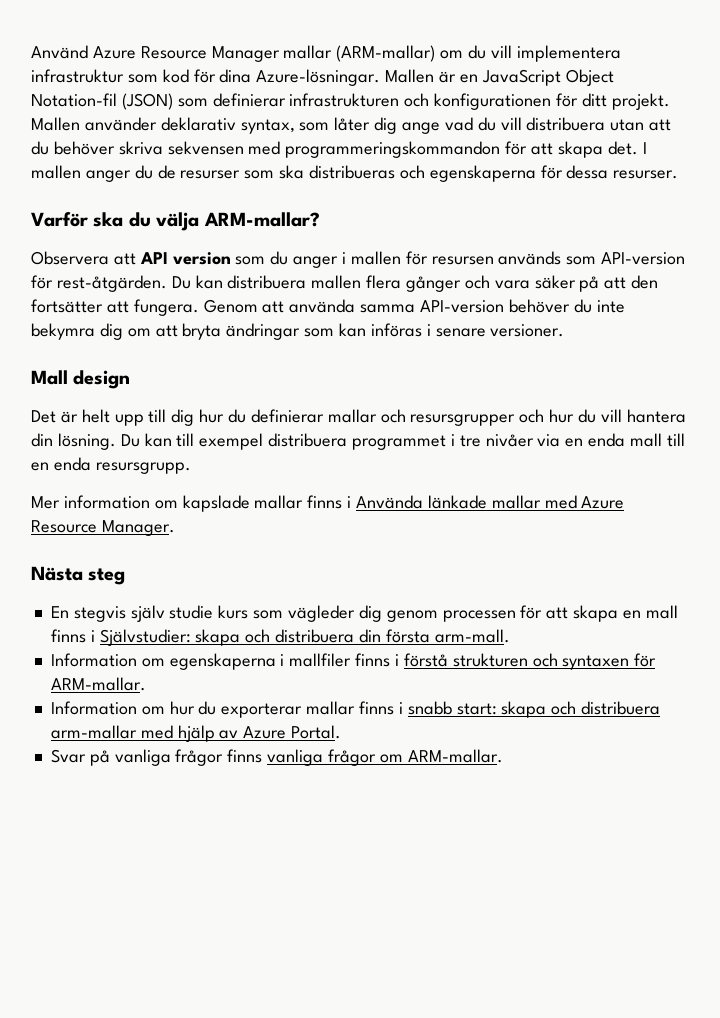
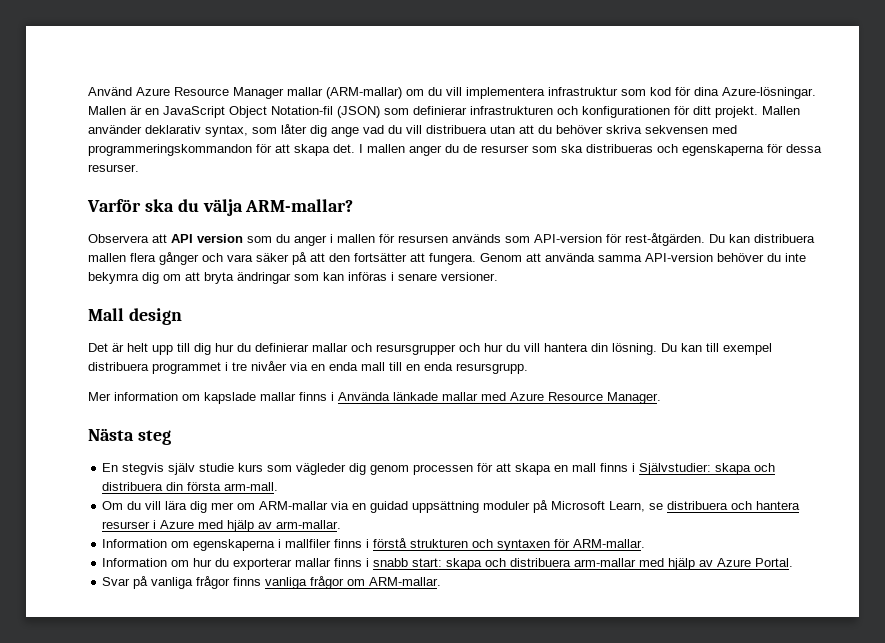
+ Om du vill lära dig mer om ARM-mallar via en guidad uppsättning moduler på Microsoft Learn, se distribuera och hantera resurser i Azure med hjälp av arm-mallar.

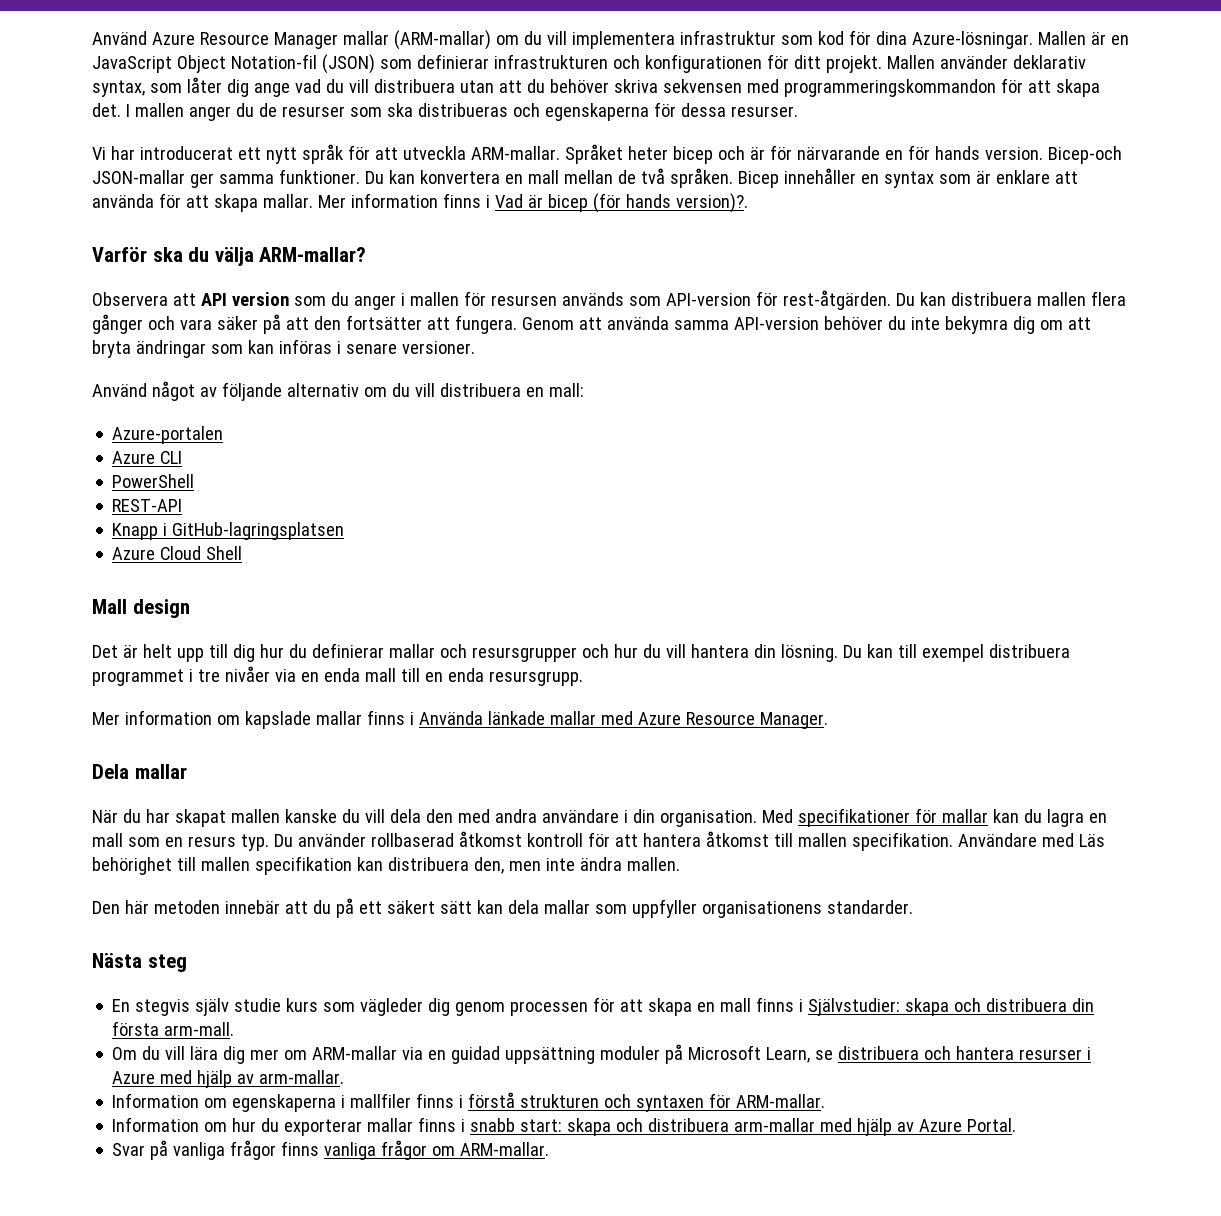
+ Vi har introducerat ett nytt språk för att utveckla ARM-mallar. Språket heter bicep och är för närvarande en för hands version. Bicep-och JSON-mallar ger samma funktioner. Du kan konvertera en mall mellan de två språken. Bicep innehåller en syntax som är enklare att använda för att skapa mallar. Mer information finns i Vad är bicep (för hands version)?.
+ Använd något av följande alternativ om du vill distribuera en mall:
+ Azure-portalen
+ Azure CLI
+ PowerShell
+ REST-API
+ Knapp i GitHub-lagringsplatsen
+ Azure Cloud Shell
+ Dela mallar
+ När du har skapat mallen kanske du vill dela den med andra användare i din organisation. Med specifikationer för mallar kan du lagra en mall som en resurs typ. Du använder rollbaserad åtkomst kontroll för att hantera åtkomst till mallen specifikation. Användare med Läs behörighet till mallen specifikation kan distribuera den, men inte ändra mallen.
+ Den här metoden innebär att du på ett säkert sätt kan dela mallar som uppfyller organisationens standarder.

